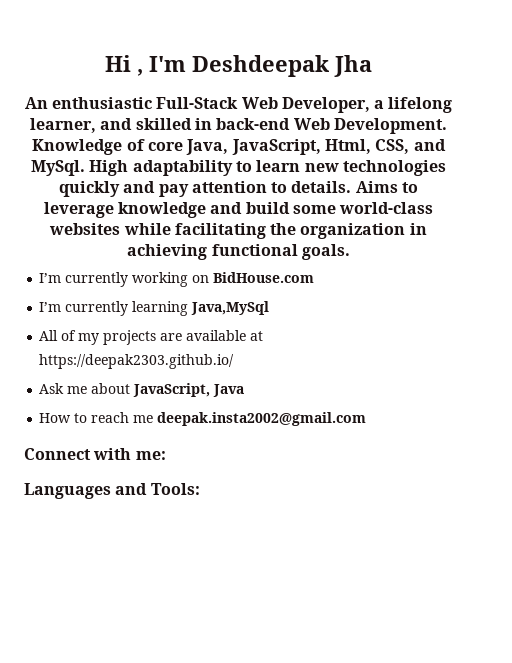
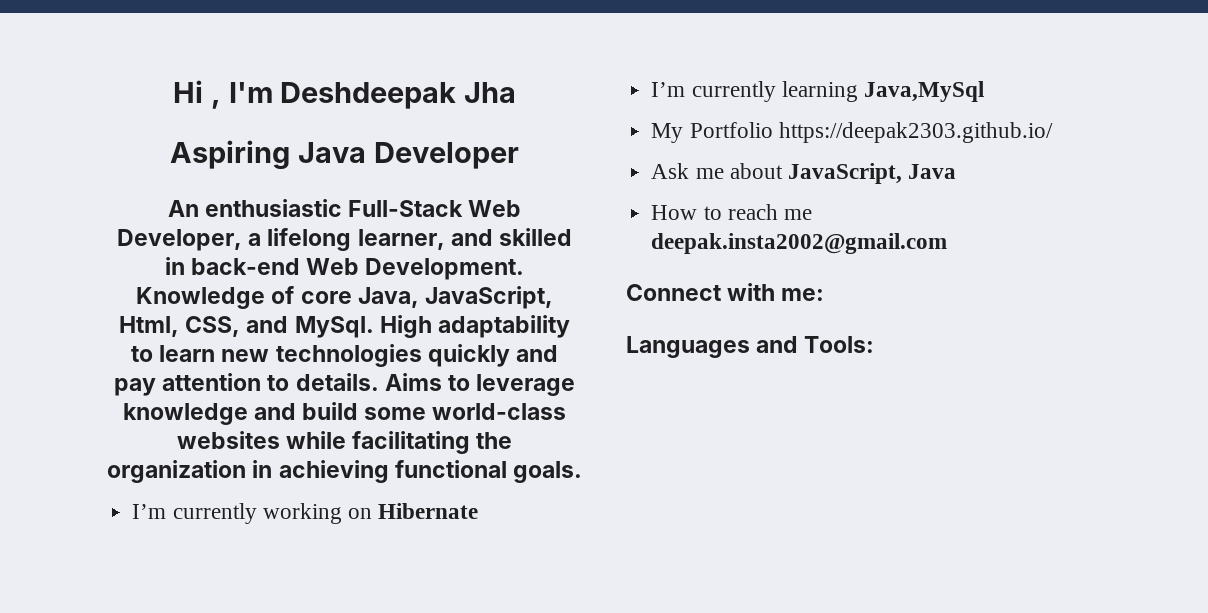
+ Aspiring Java Developer
- I’m currently working on BidHouse.com
+ I’m currently working on Hibernate
- All of my projects are available at https://deepak2303.github.io/
+ My Portfolio https://deepak2303.github.io/

